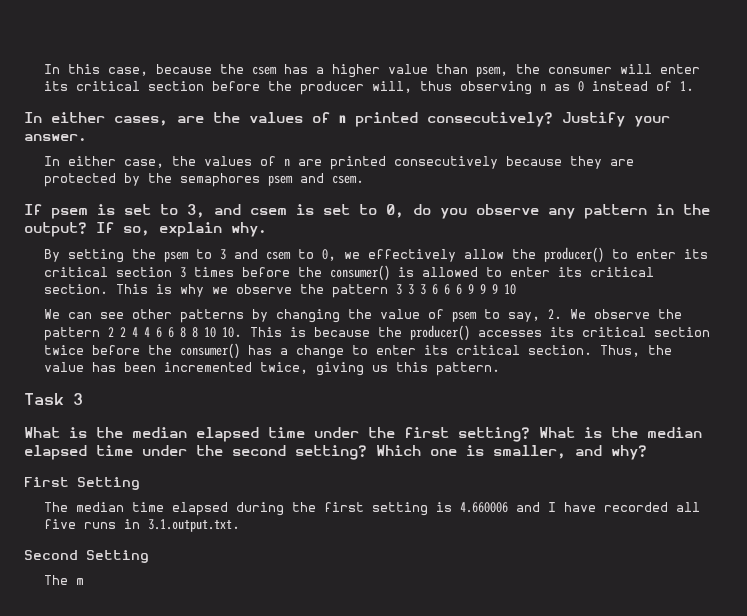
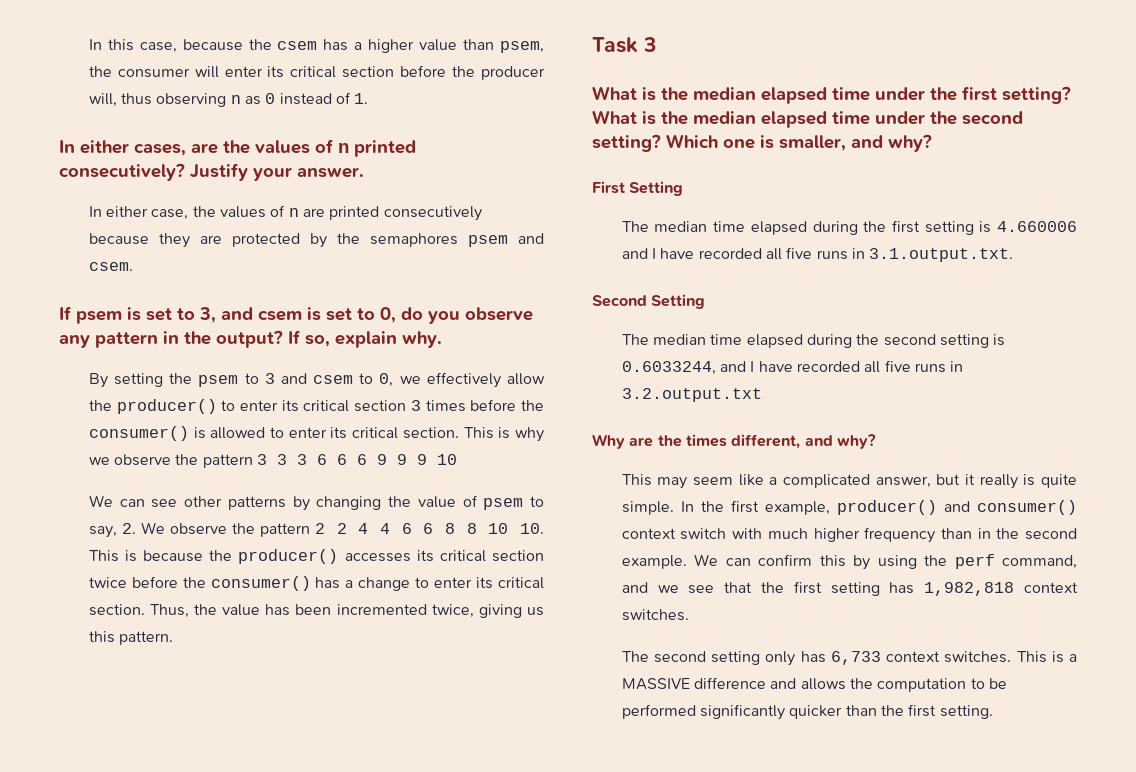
- The m
+ The median time elapsed during the second setting is 0.6033244, and I have recorded all five runs in 3.2.output.txt
+ Why are the times different, and why?
+ This may seem like a complicated answer, but it really is quite simple. In the first example, producer() and consumer() context switch with much higher frequency than in the second example. We can confirm this by using the perf command, and we see that the first setting has 1,982,818 context switches.
+ The second setting only has 6,733 context switches. This is a MASSIVE difference and allows the computation to be performed significantly quicker than the first setting.

